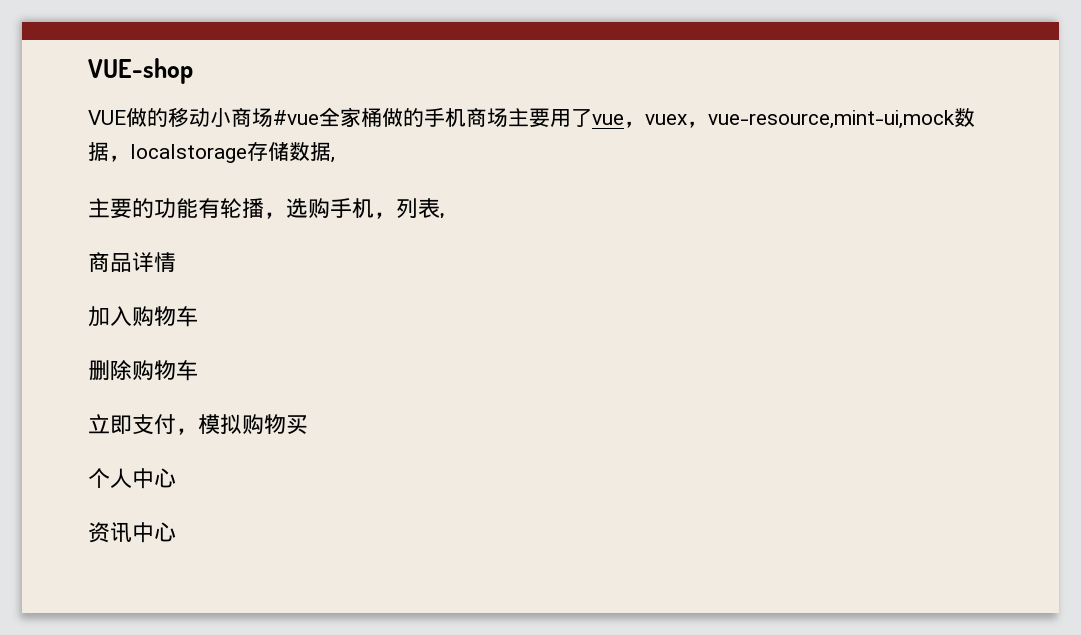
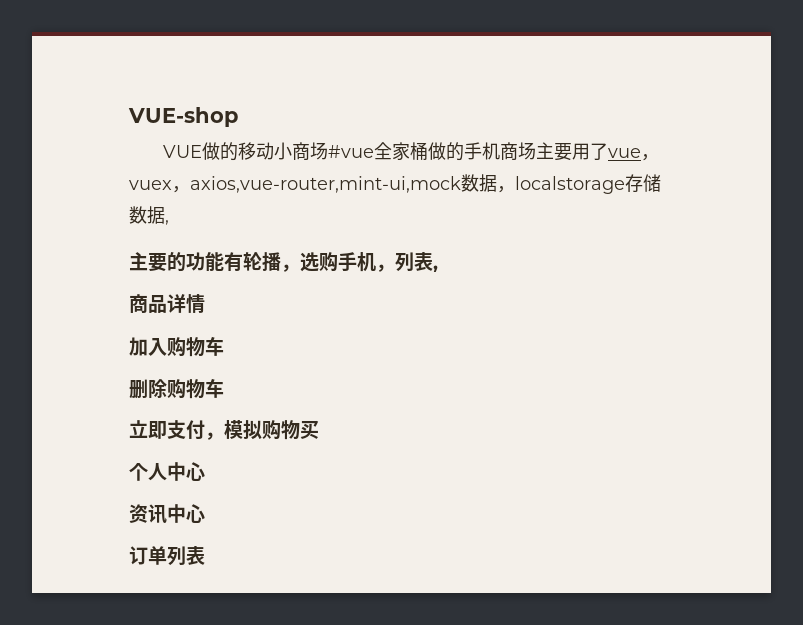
- VUE做的移动小商场#vue全家桶做的手机商场主要用了vue，vuex，vue-resource,mint-ui,mock数据，localstorage存储数据,
+ VUE做的移动小商场#vue全家桶做的手机商场主要用了vue，vuex，axios,vue-router,mint-ui,mock数据，localstorage存储数据,
+ 订单列表

